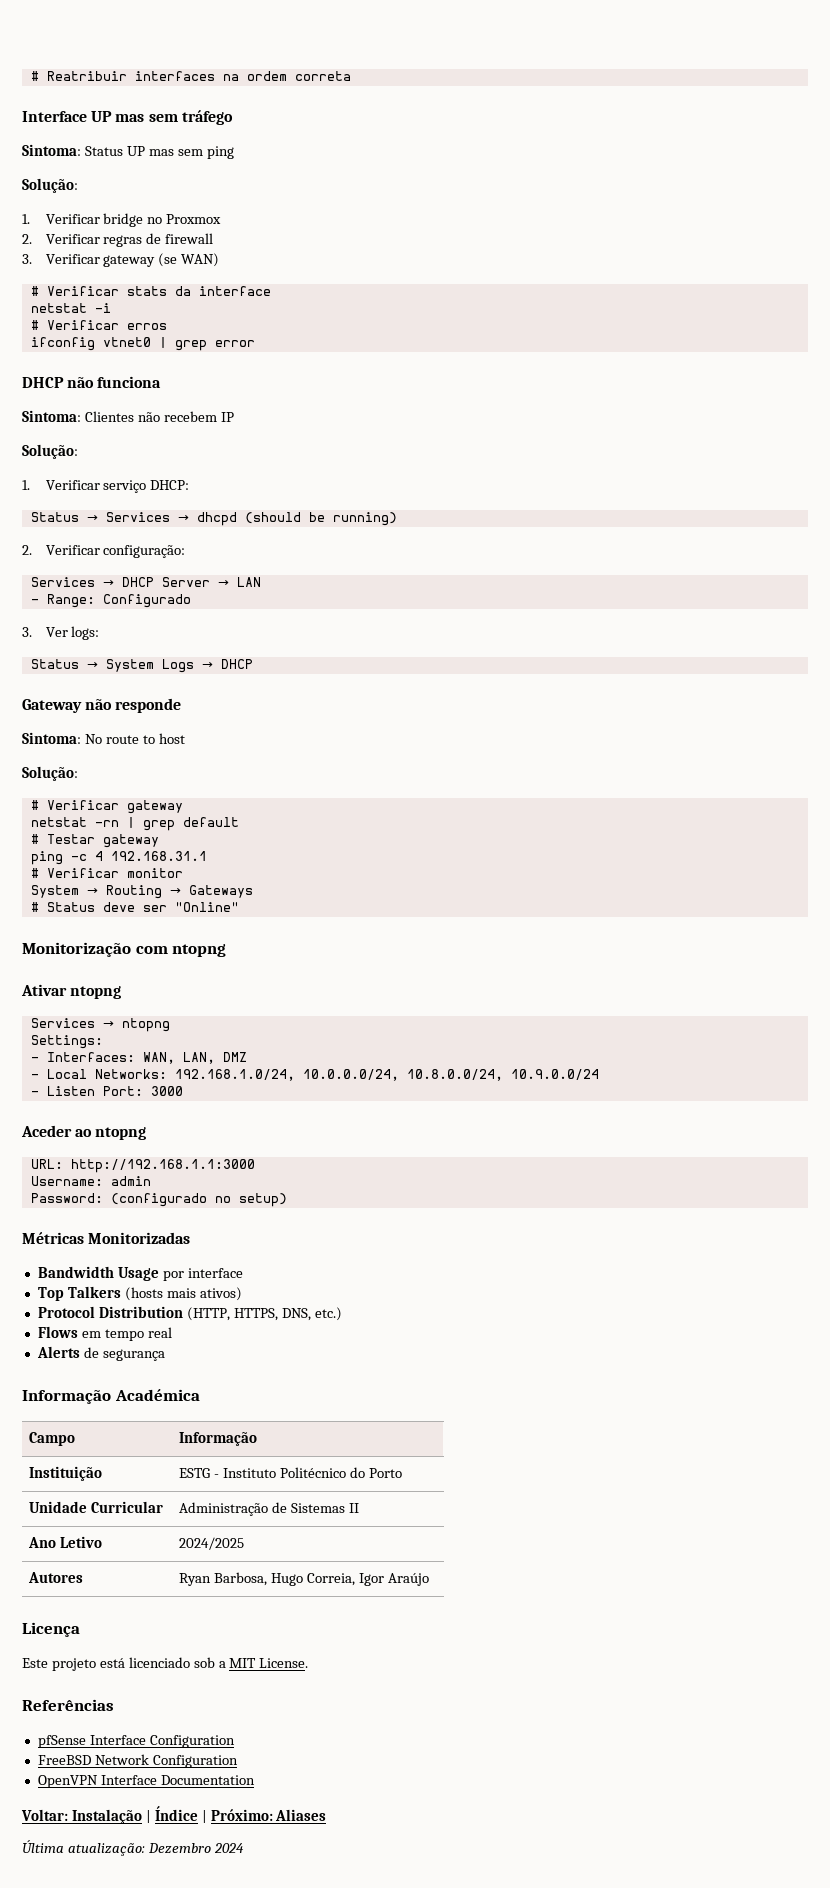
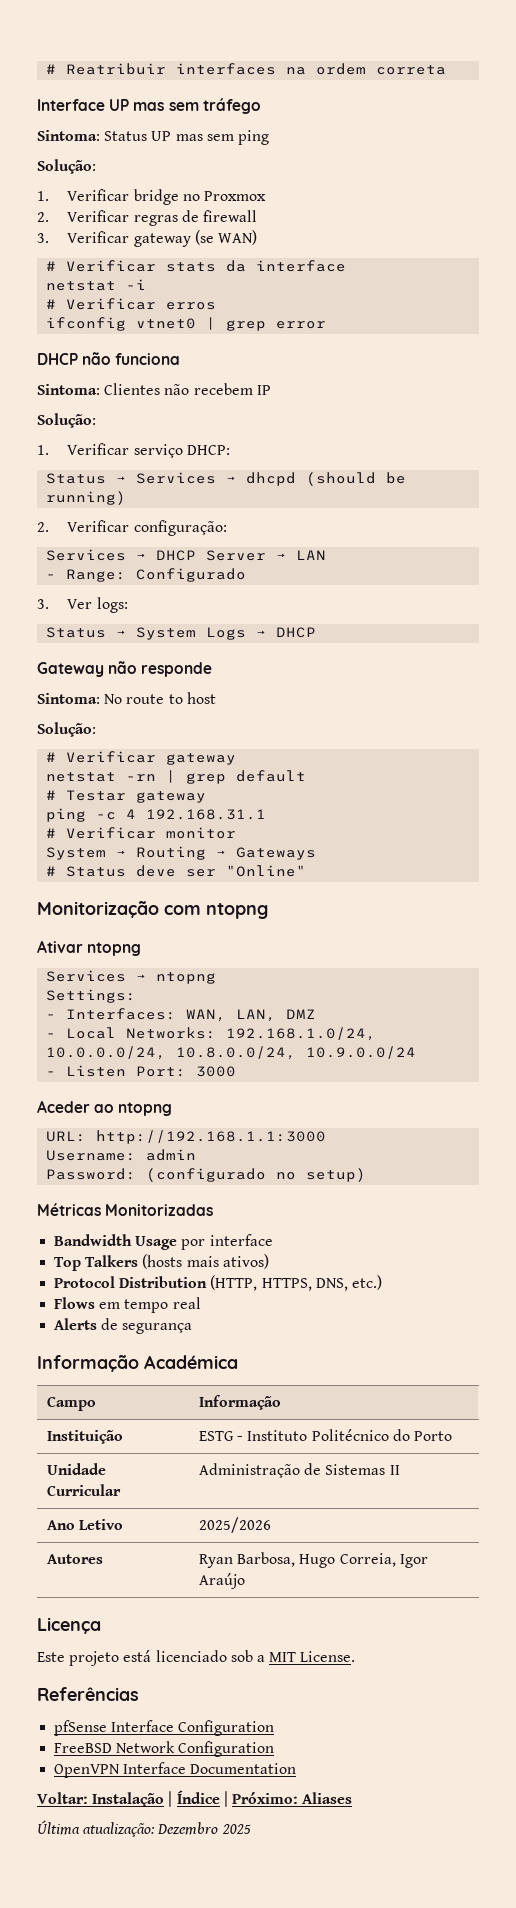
- Ano Letivo | 2024/2025
+ Ano Letivo | 2025/2026
- Última atualização: Dezembro 2024
+ Última atualização: Dezembro 2025

